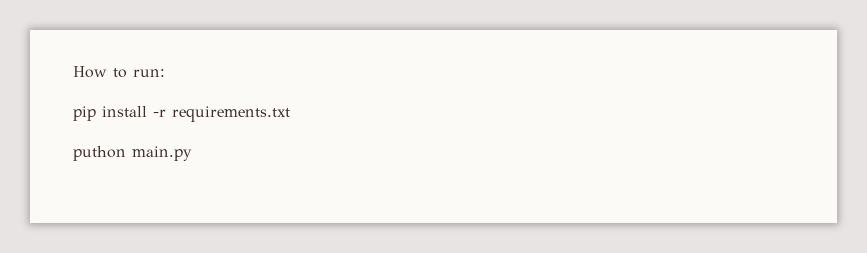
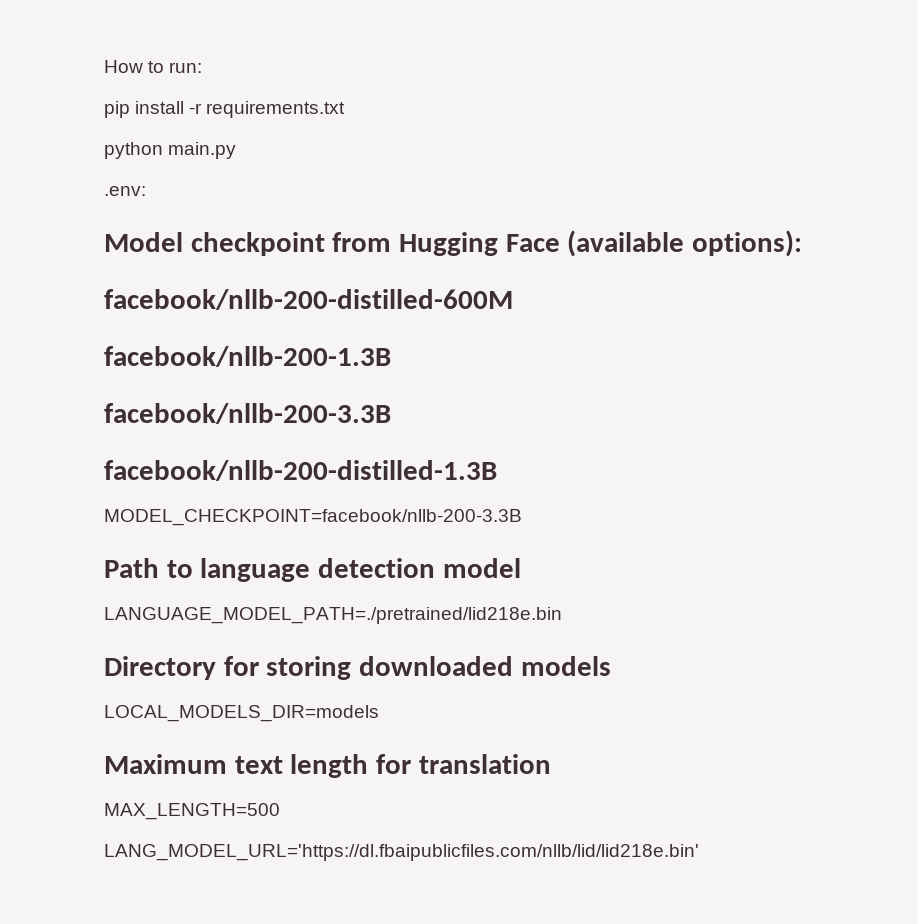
- puthon main.py
+ python main.py
+ .env:
+ Model checkpoint from Hugging Face (available options):
+ facebook/nllb-200-distilled-600M
+ facebook/nllb-200-1.3B
+ facebook/nllb-200-3.3B
+ facebook/nllb-200-distilled-1.3B
+ MODEL_CHECKPOINT=facebook/nllb-200-3.3B
+ Path to language detection model
+ LANGUAGE_MODEL_PATH=./pretrained/lid218e.bin
+ Directory for storing downloaded models
+ LOCAL_MODELS_DIR=models
+ Maximum text length for translation
+ MAX_LENGTH=500
+ LANG_MODEL_URL='https://dl.fbaipublicfiles.com/nllb/lid/lid218e.bin'

